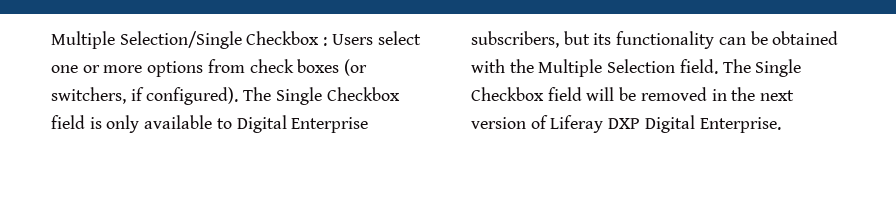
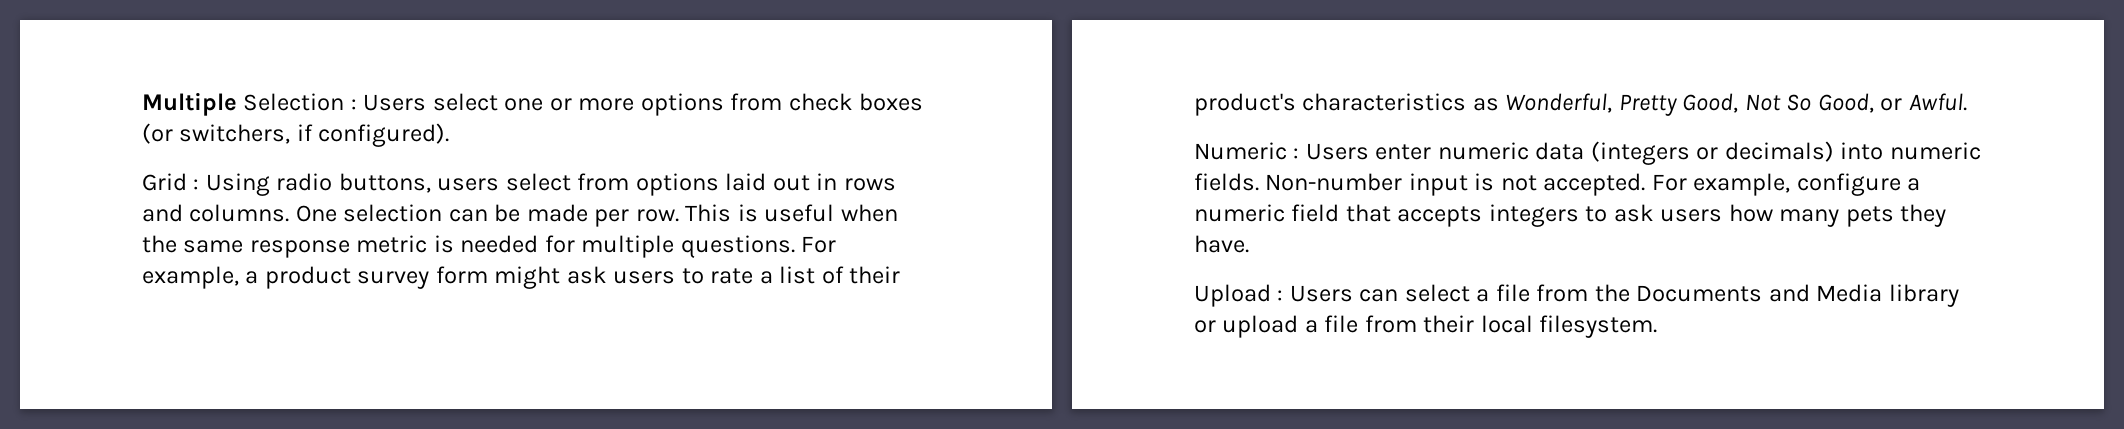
- Multiple Selection/Single Checkbox : Users select one or more options from check boxes (or switchers, if configured). The Single Checkbox field is only available to Digital Enterprise subscribers, but its functionality can be obtained with the Multiple Selection field. The Single Checkbox field will be removed in the next version of Liferay DXP Digital Enterprise.
+ Multiple Selection : Users select one or more options from check boxes (or switchers, if configured).
+ Grid : Using radio buttons, users select from options laid out in rows and columns. One selection can be made per row. This is useful when the same response metric is needed for multiple questions. For example, a product survey form might ask users to rate a list of their product's characteristics as Wonderful, Pretty Good, Not So Good, or Awful.
+ Numeric : Users enter numeric data (integers or decimals) into numeric fields. Non-number input is not accepted. For example, configure a numeric field that accepts integers to ask users how many pets they have.
+ Upload : Users can select a file from the Documents and Media library or upload a file from their local filesystem.

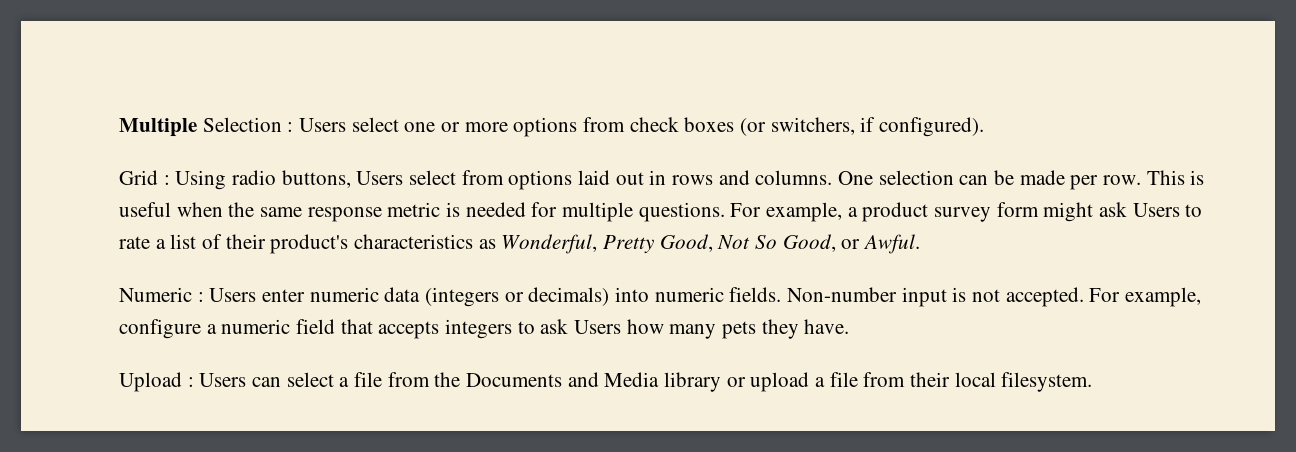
- Grid : Using radio buttons, users select from options laid out in rows and columns.
+ Grid : Using radio buttons, Users select from options laid out in rows and columns.
- For example, a product survey form might ask users to rate a list of their product's characteristics as Wonderful, Pretty Good, Not So Good, or Awful.
+ For example, a product survey form might ask Users to rate a list of their product's characteristics as Wonderful, Pretty Good, Not So Good, or Awful.
- For example, configure a numeric field that accepts integers to ask users how many pets they have.
+ For example, configure a numeric field that accepts integers to ask Users how many pets they have.

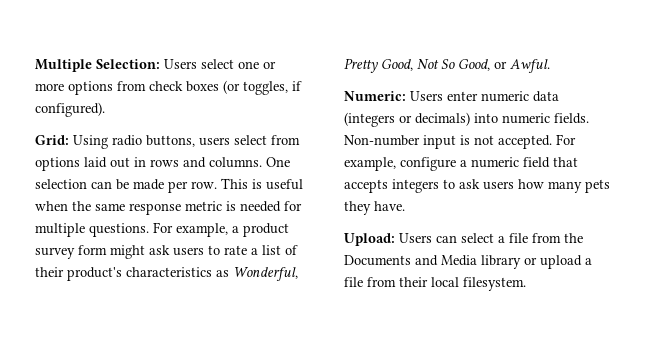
- Multiple Selection : Users select one or more options from check boxes (or switchers, if configured).
+ Multiple Selection: Users select one or more options from check boxes (or toggles, if configured).
- Grid : Using radio buttons, Users select from options laid out in rows and columns.
+ Grid: Using radio buttons, users select from options laid out in rows and columns.
- For example, a product survey form might ask Users to rate a list of their product's characteristics as Wonderful, Pretty Good, Not So Good, or Awful.
+ For example, a product survey form might ask users to rate a list of their product's characteristics as Wonderful, Pretty Good, Not So Good, or Awful.
- Numeric : Users enter numeric data (integers or decimals) into numeric fields.
+ Numeric: Users enter numeric data (integers or decimals) into numeric fields.
- For example, configure a numeric field that accepts integers to ask Users how many pets they have.
+ For example, configure a numeric field that accepts integers to ask users how many pets they have.
- Upload : Users can select a file from the Documents and Media library or upload a file from their local filesystem.
+ Upload: Users can select a file from the Documents and Media library or upload a file from their local filesystem.

